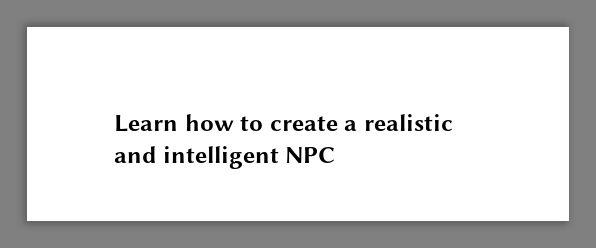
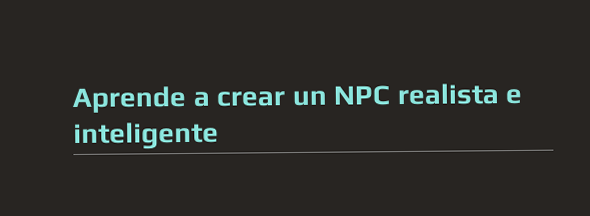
- Learn how to create a realistic and intelligent NPC
+ Aprende a crear un NPC realista e inteligente

